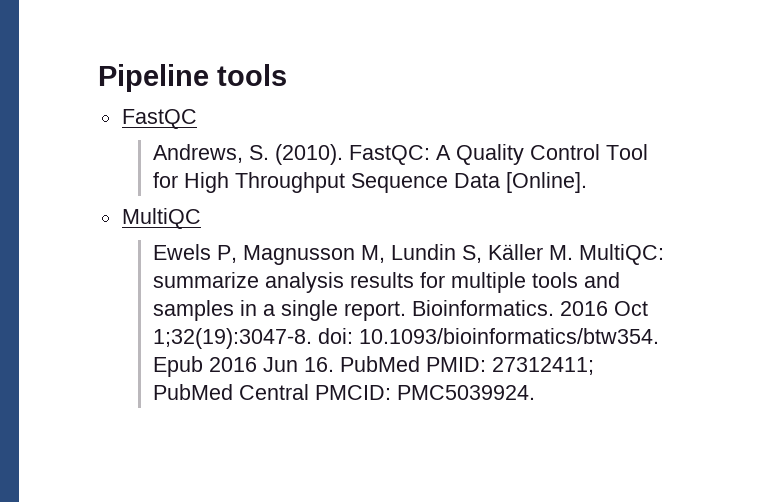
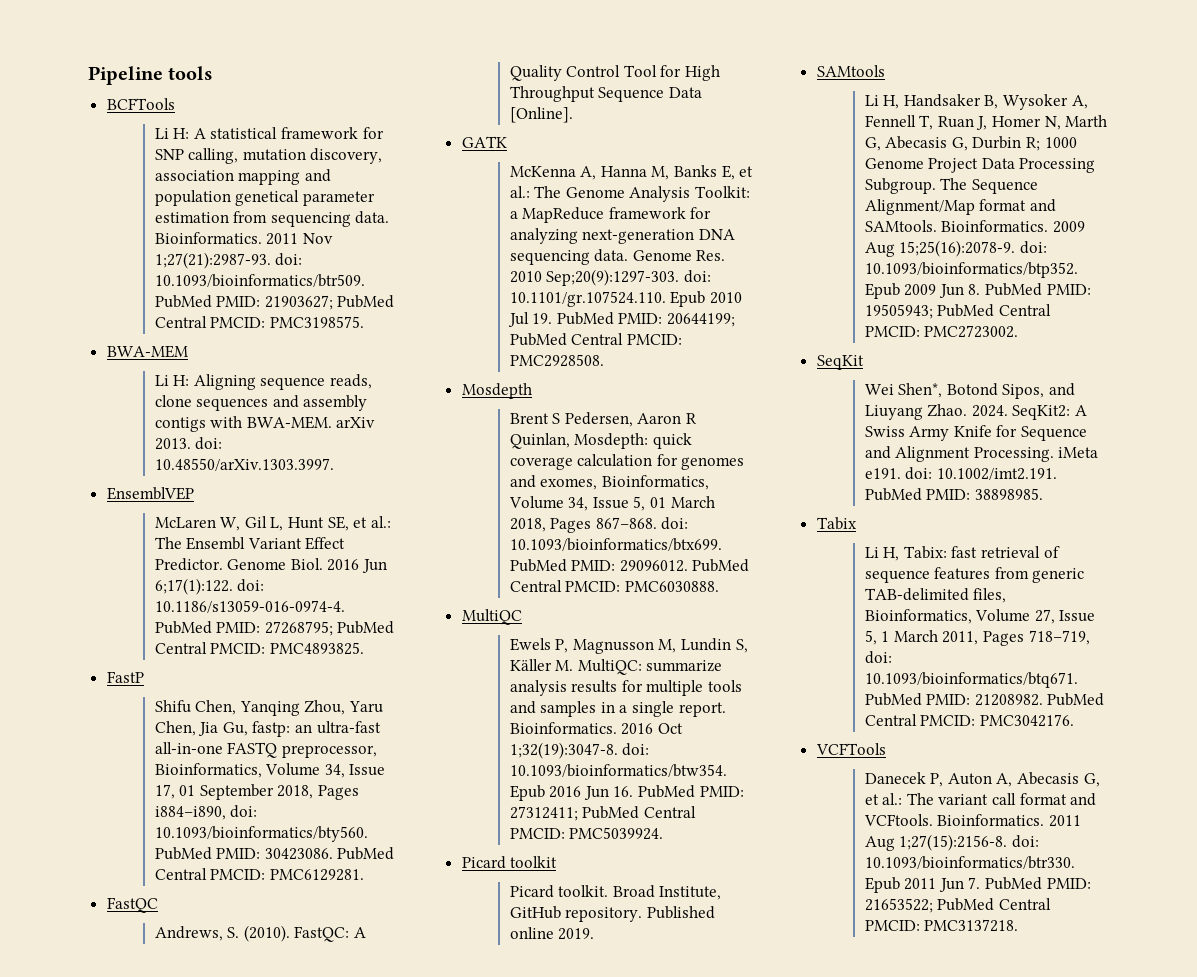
+ BCFTools
+ Li H: A statistical framework for SNP calling, mutation discovery, association mapping and population genetical parameter estimation from sequencing data. Bioinformatics. 2011 Nov 1;27(21):2987-93. doi: 10.1093/bioinformatics/btr509. PubMed PMID: 21903627; PubMed Central PMCID: PMC3198575.
+ BWA-MEM
+ Li H: Aligning sequence reads, clone sequences and assembly contigs with BWA-MEM. arXiv 2013. doi: 10.48550/arXiv.1303.3997.
+ EnsemblVEP
+ McLaren W, Gil L, Hunt SE, et al.: The Ensembl Variant Effect Predictor. Genome Biol. 2016 Jun 6;17(1):122. doi: 10.1186/s13059-016-0974-4. PubMed PMID: 27268795; PubMed Central PMCID: PMC4893825.
+ FastP
+ Shifu Chen, Yanqing Zhou, Yaru Chen, Jia Gu, fastp: an ultra-fast all-in-one FASTQ preprocessor, Bioinformatics, Volume 34, Issue 17, 01 September 2018, Pages i884–i890, doi: 10.1093/bioinformatics/bty560. PubMed PMID: 30423086. PubMed Central PMCID: PMC6129281.
+ GATK
+ McKenna A, Hanna M, Banks E, et al.: The Genome Analysis Toolkit: a MapReduce framework for analyzing next-generation DNA sequencing data. Genome Res. 2010 Sep;20(9):1297-303. doi: 10.1101/gr.107524.110. Epub 2010 Jul 19. PubMed PMID: 20644199; PubMed Central PMCID: PMC2928508.
+ Mosdepth
+ Brent S Pedersen, Aaron R Quinlan, Mosdepth: quick coverage calculation for genomes and exomes, Bioinformatics, Volume 34, Issue 5, 01 March 2018, Pages 867–868. doi: 10.1093/bioinformatics/btx699. PubMed PMID: 29096012. PubMed Central PMCID: PMC6030888.
+ Picard toolkit
+ Picard toolkit. Broad Institute, GitHub repository. Published online 2019.
+ SAMtools
+ Li H, Handsaker B, Wysoker A, Fennell T, Ruan J, Homer N, Marth G, Abecasis G, Durbin R; 1000 Genome Project Data Processing Subgroup. The Sequence Alignment/Map format and SAMtools. Bioinformatics. 2009 Aug 15;25(16):2078-9. doi: 10.1093/bioinformatics/btp352. Epub 2009 Jun 8. PubMed PMID: 19505943; PubMed Central PMCID: PMC2723002.
+ SeqKit
+ Wei Shen*, Botond Sipos, and Liuyang Zhao. 2024. SeqKit2: A Swiss Army Knife for Sequence and Alignment Processing. iMeta e191. doi: 10.1002/imt2.191. PubMed PMID: 38898985.
+ Tabix
+ Li H, Tabix: fast retrieval of sequence features from generic TAB-delimited files, Bioinformatics, Volume 27, Issue 5, 1 March 2011, Pages 718–719, doi: 10.1093/bioinformatics/btq671. PubMed PMID: 21208982. PubMed Central PMCID: PMC3042176.
+ VCFTools
+ Danecek P, Auton A, Abecasis G, et al.: The variant call format and VCFtools. Bioinformatics. 2011 Aug 1;27(15):2156-8. doi: 10.1093/bioinformatics/btr330. Epub 2011 Jun 7. PubMed PMID: 21653522; PubMed Central PMCID: PMC3137218.

